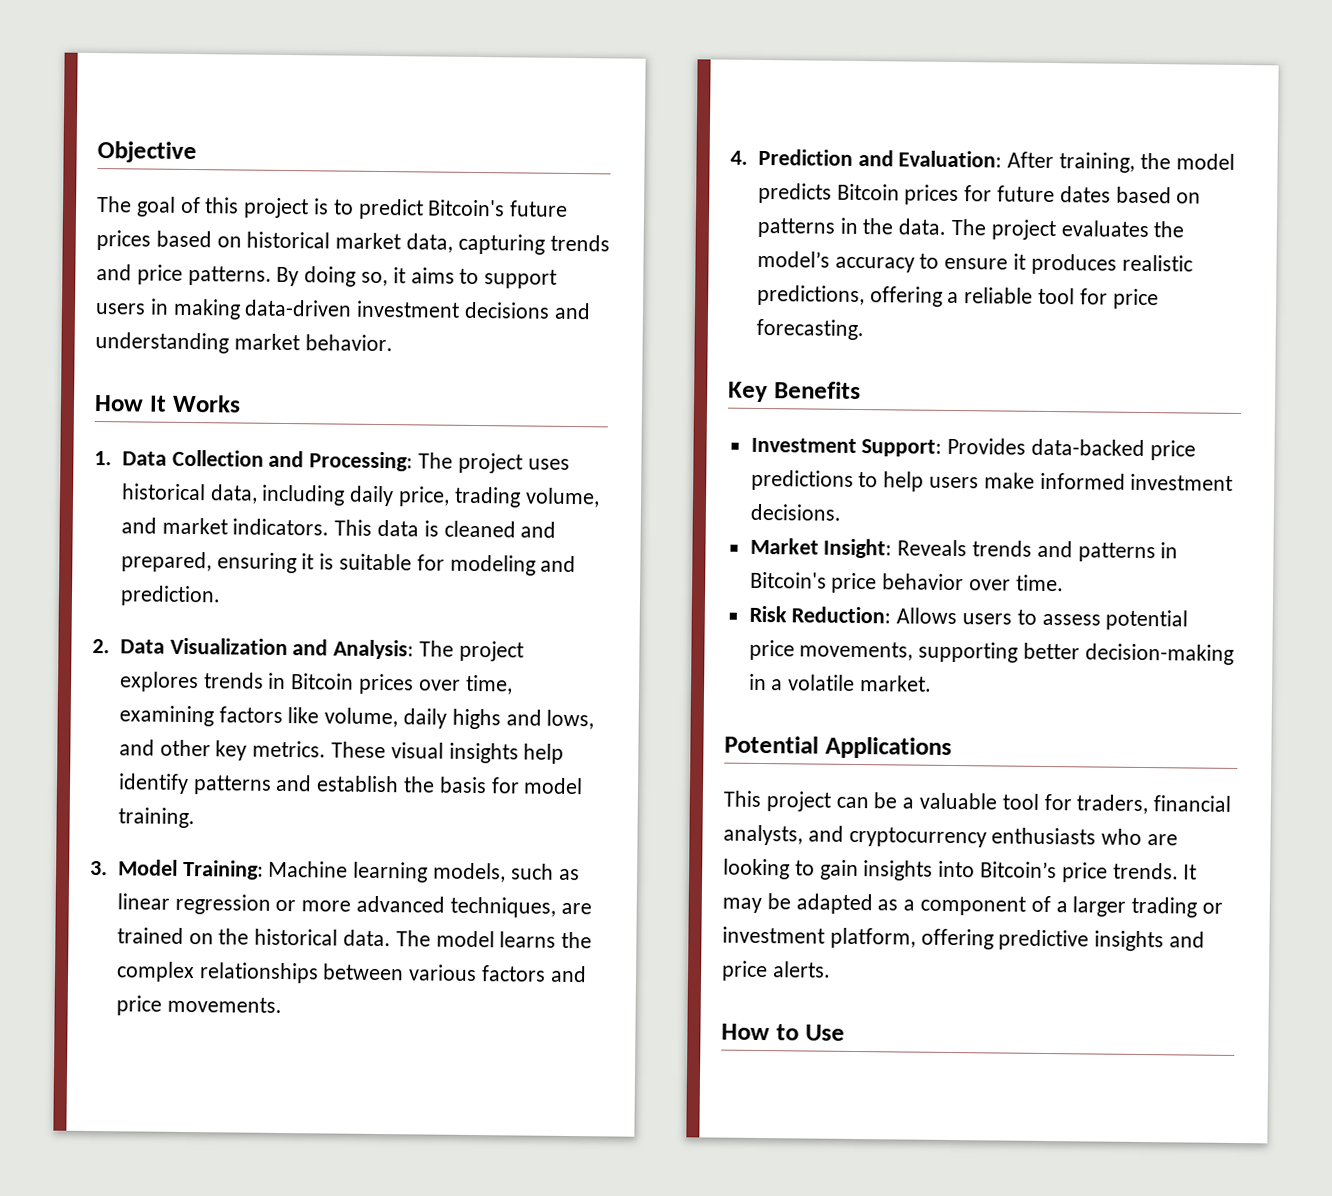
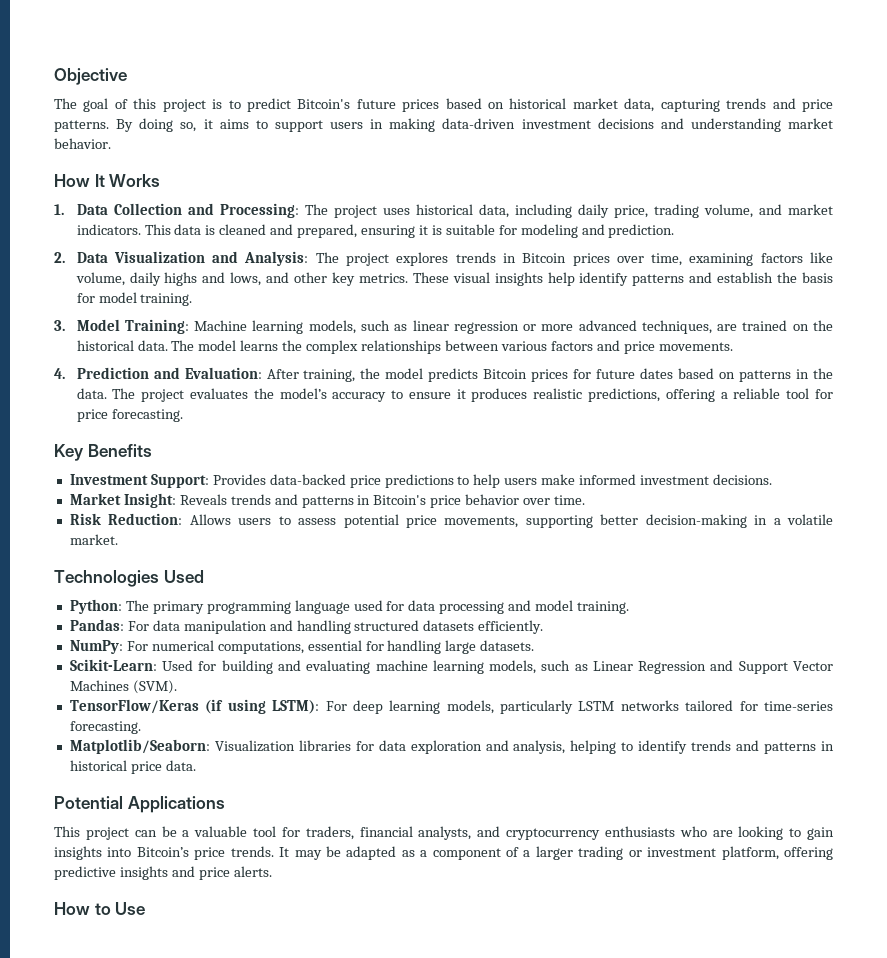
+ Technologies Used
+ Python: The primary programming language used for data processing and model training.
+ Pandas: For data manipulation and handling structured datasets efficiently.
+ NumPy: For numerical computations, essential for handling large datasets.
+ Scikit-Learn: Used for building and evaluating machine learning models, such as Linear Regression and Support Vector Machines (SVM).
+ TensorFlow/Keras (if using LSTM): For deep learning models, particularly LSTM networks tailored for time-series forecasting.
+ Matplotlib/Seaborn: Visualization libraries for data exploration and analysis, helping to identify trends and patterns in historical price data.

